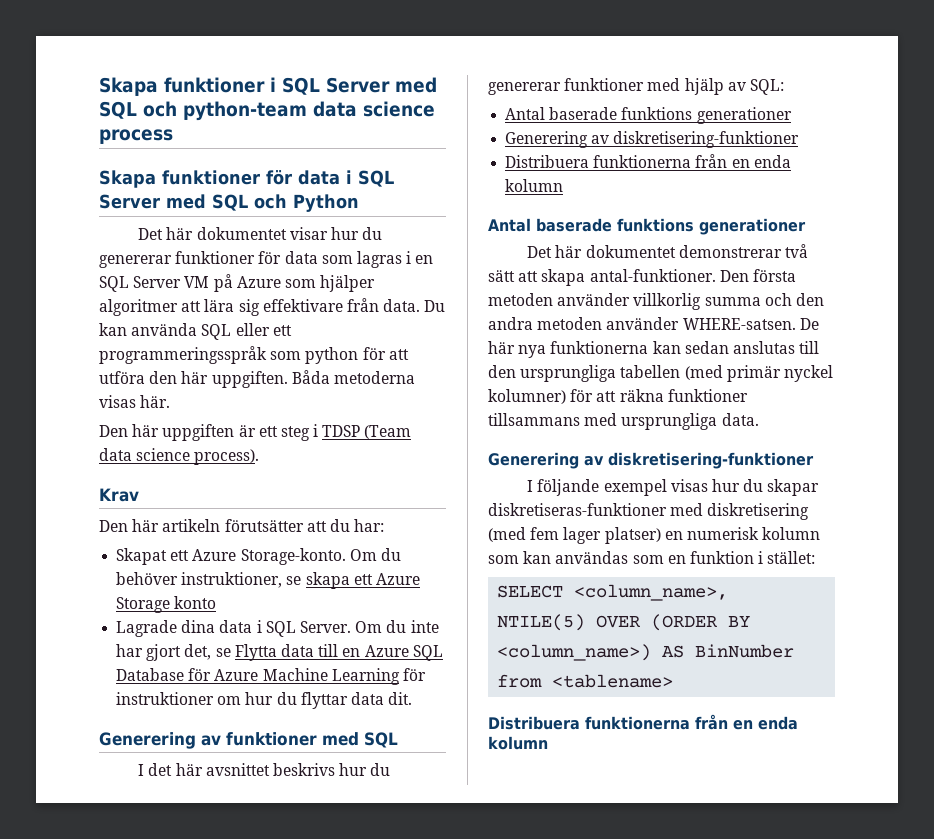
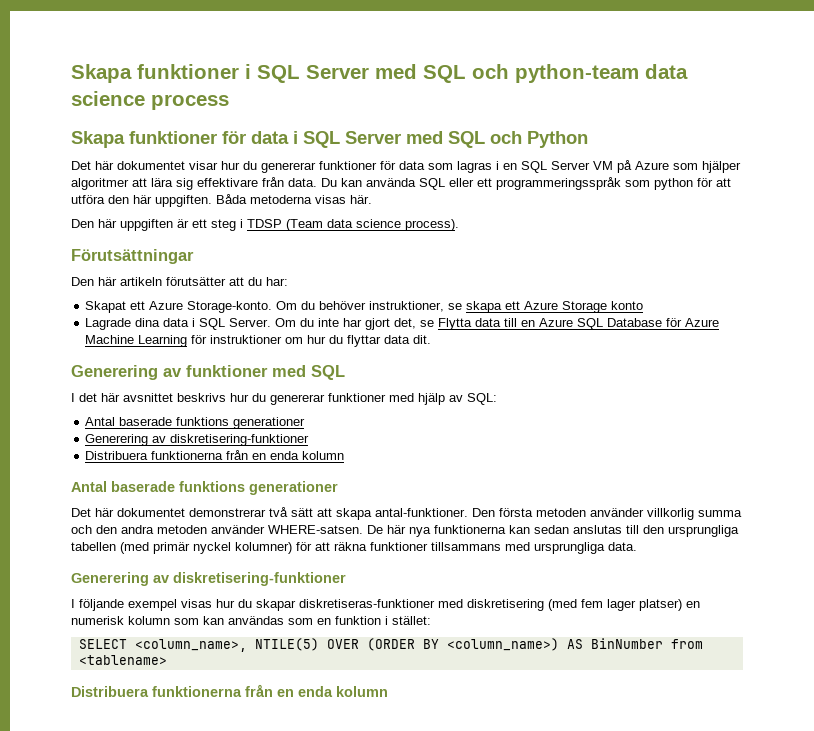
- Krav
+ Förutsättningar

